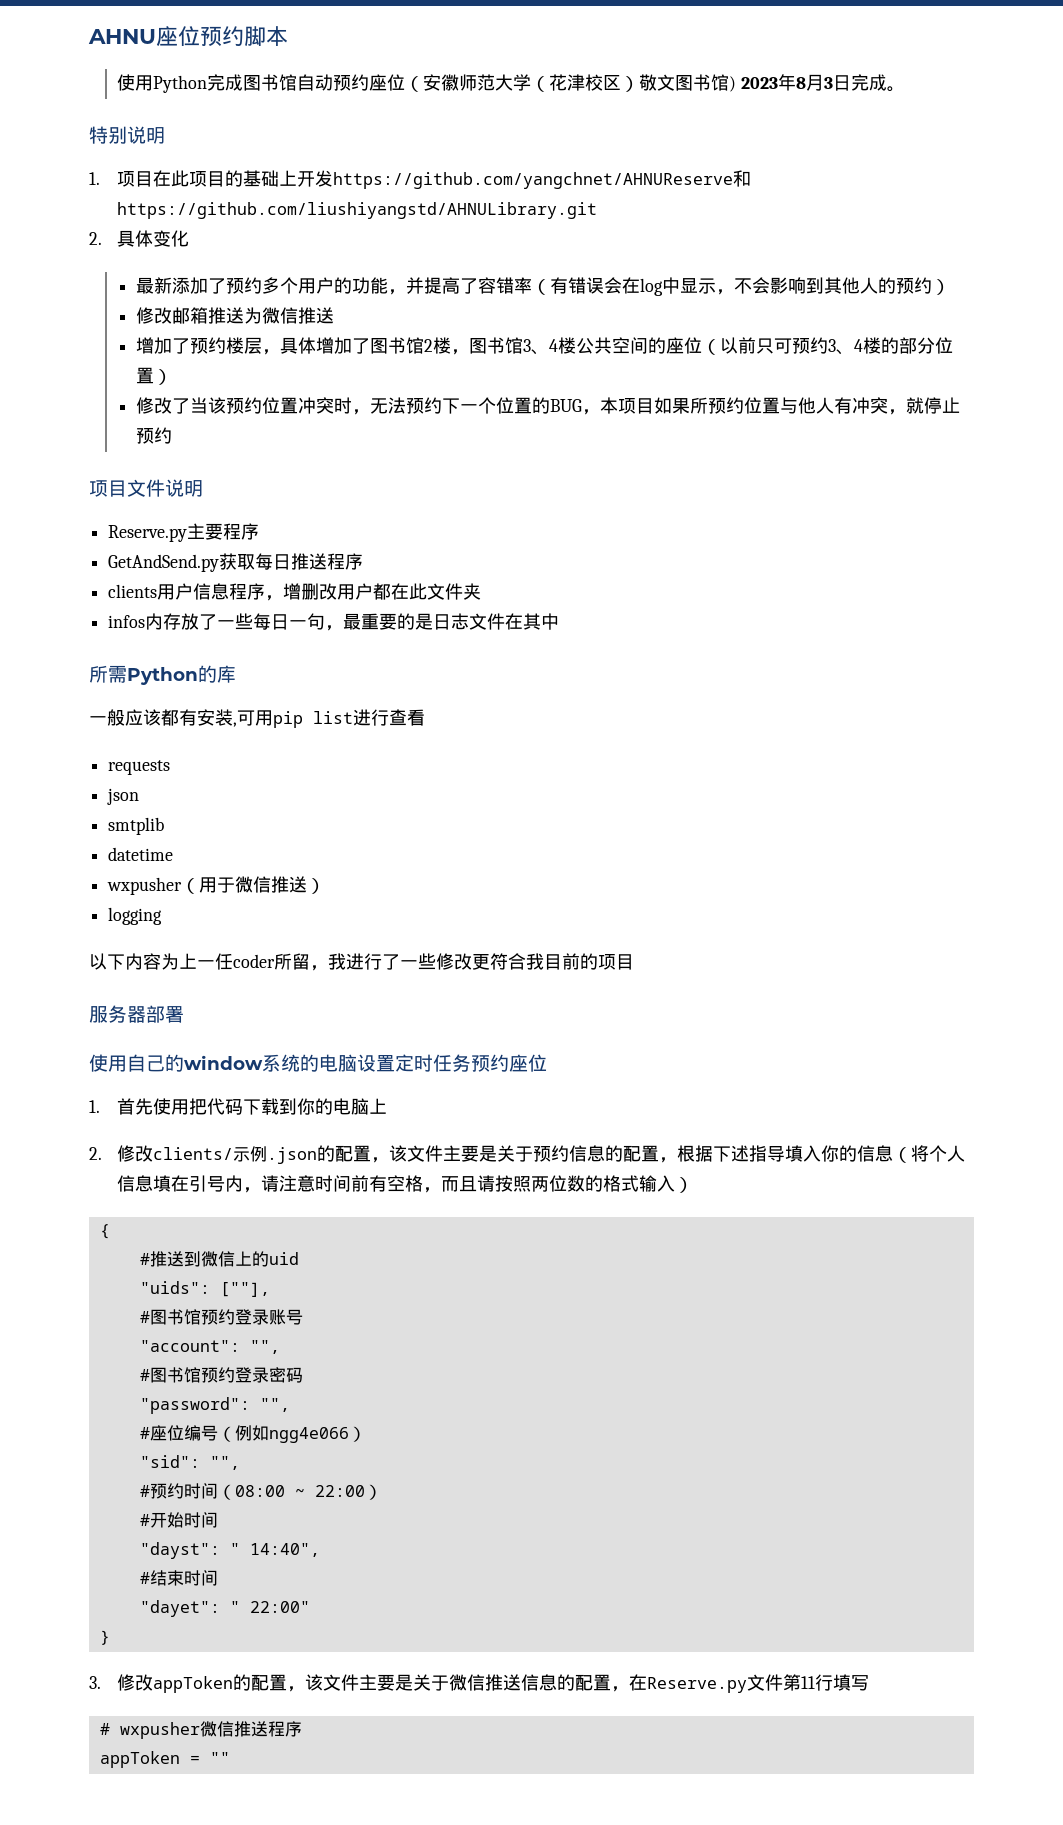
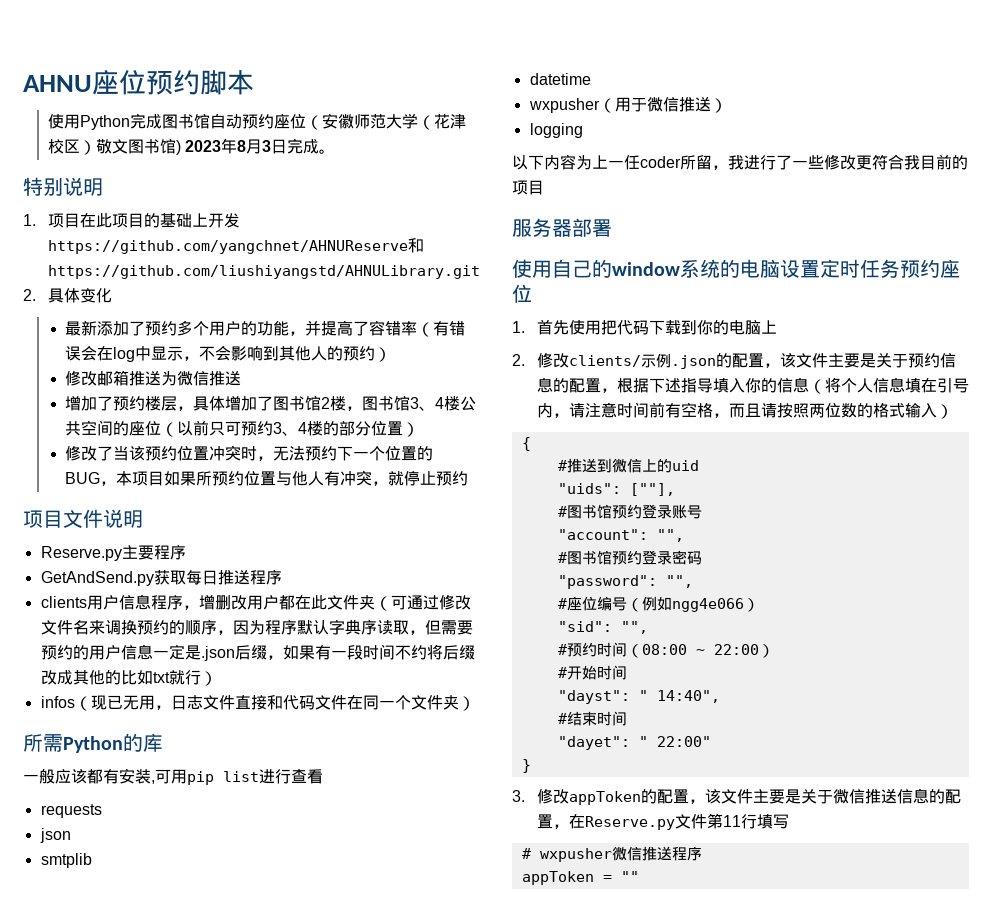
- clients用户信息程序，增删改用户都在此文件夹
- infos内存放了一些每日一句，最重要的是日志文件在其中
+ clients用户信息程序，增删改用户都在此文件夹（可通过修改文件名来调换预约的顺序，因为程序默认字典序读取，但需要预约的用户信息一定是.json后缀，如果有一段时间不约将后缀改成其他的比如txt就行）
+ infos（现已无用，日志文件直接和代码文件在同一个文件夹）

